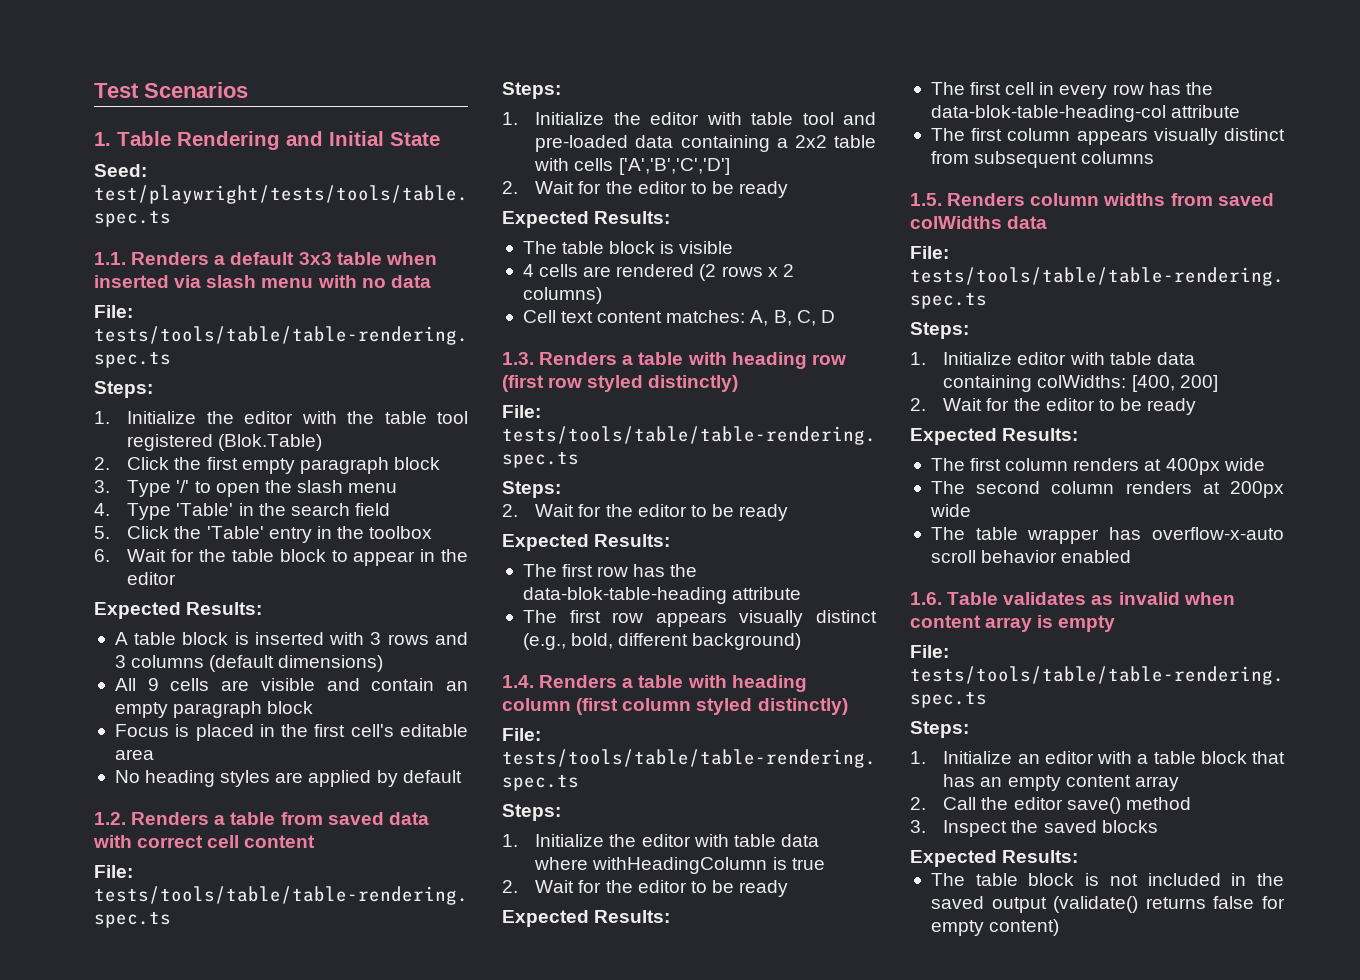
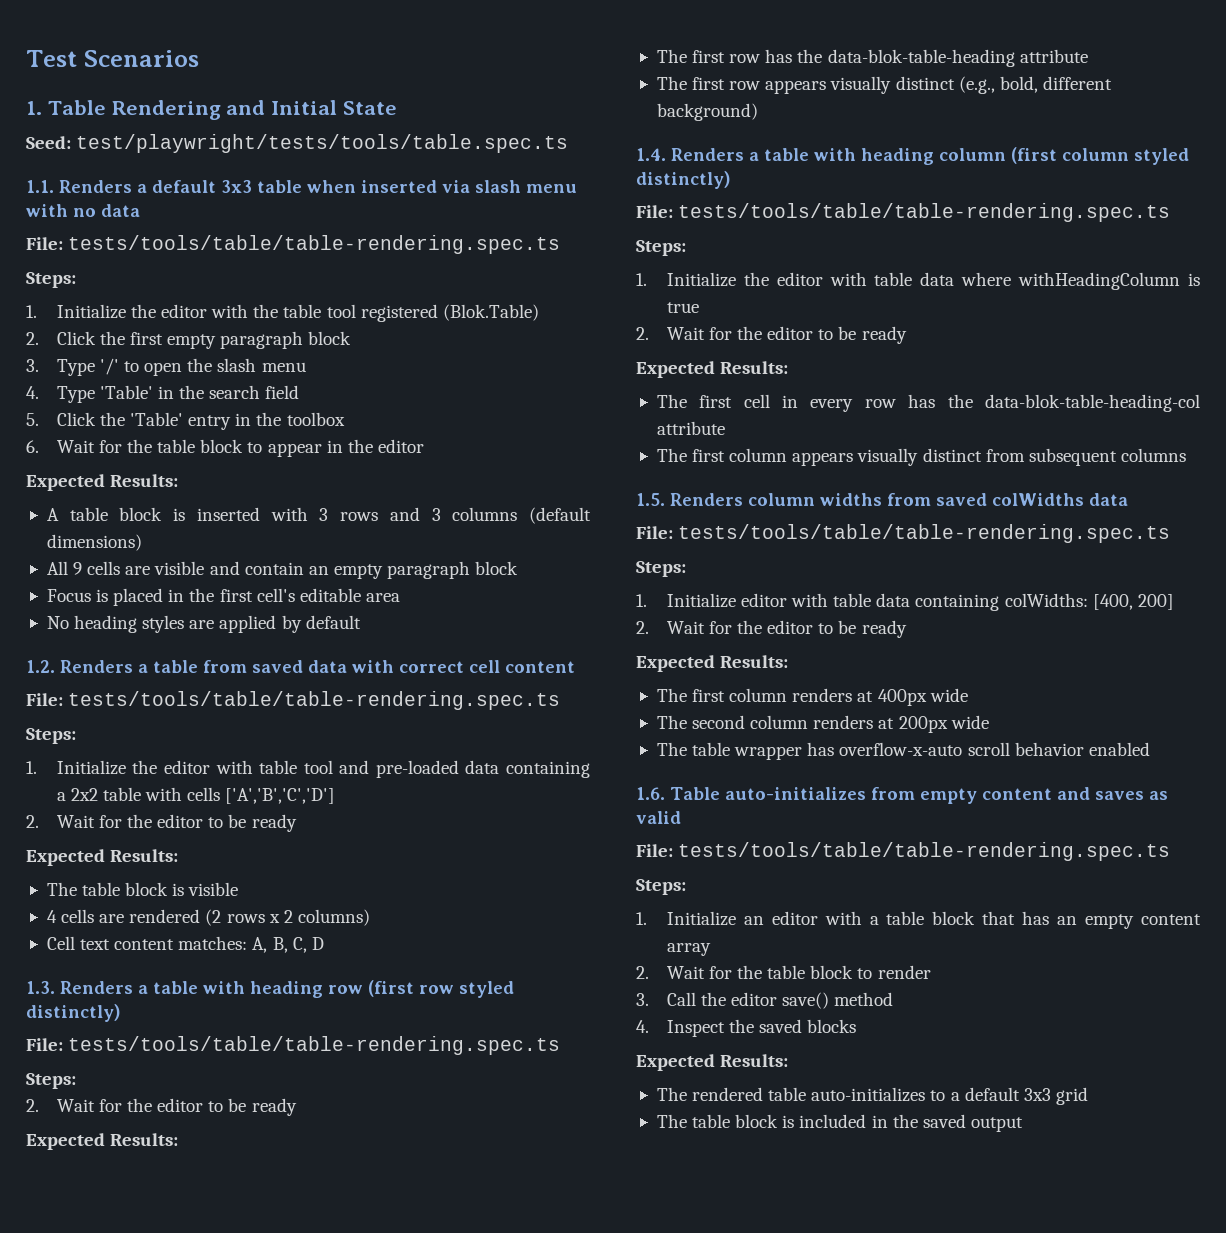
- 1.6. Table validates as invalid when content array is empty
+ 1.6. Table auto-initializes from empty content and saves as valid
- 2. Call the editor save() method
+ 2. Wait for the table block to render
+ 3. Call the editor save() method
- 3. Inspect the saved blocks
+ 4. Inspect the saved blocks
- The table block is not included in the saved output (validate() returns false for empty content)
+ The rendered table auto-initializes to a default 3x3 grid
+ The table block is included in the saved output

